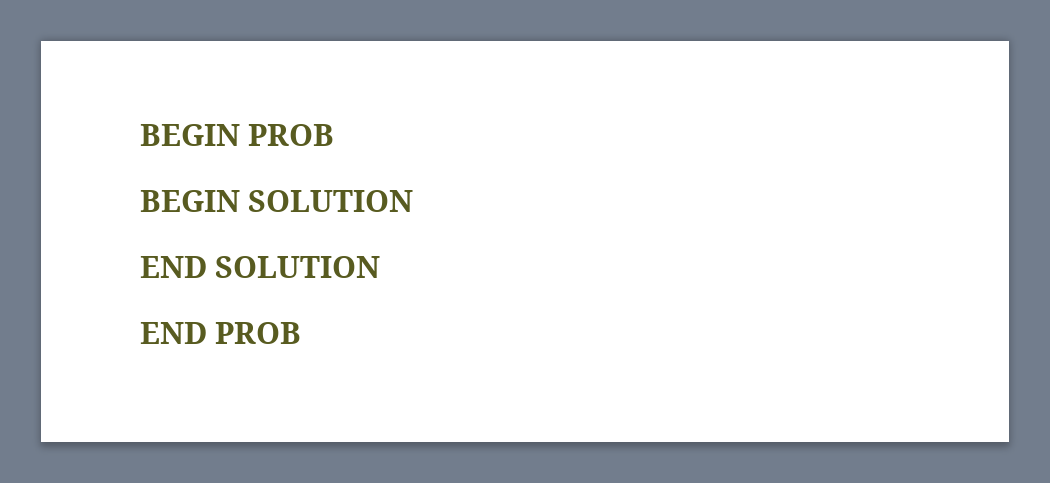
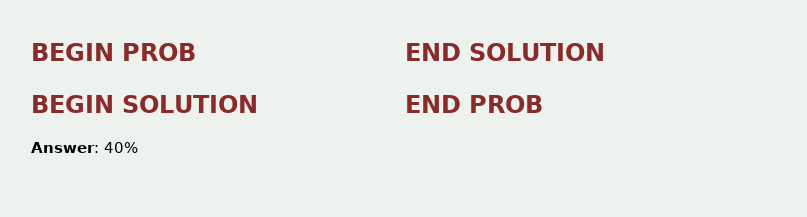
+ Answer: 40%

